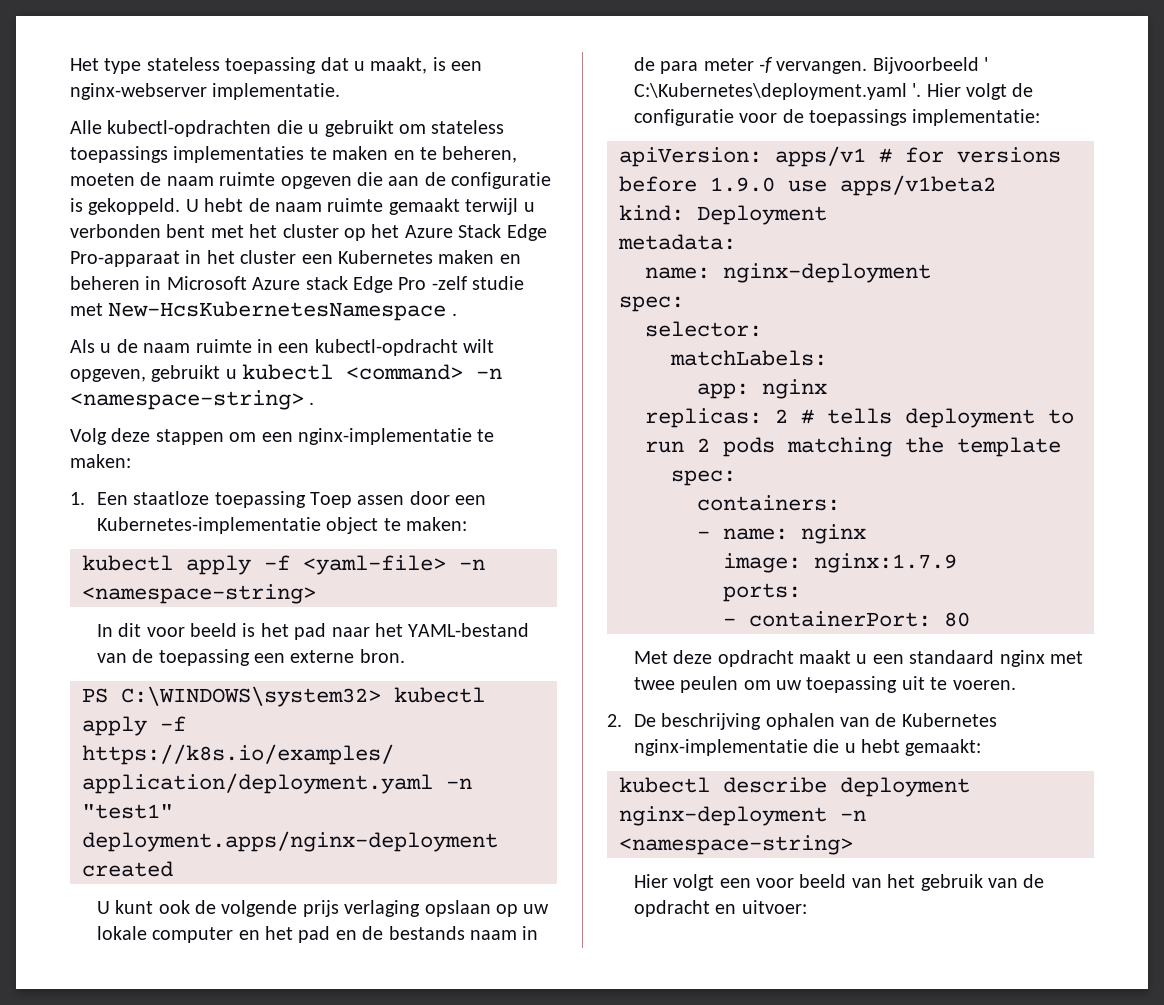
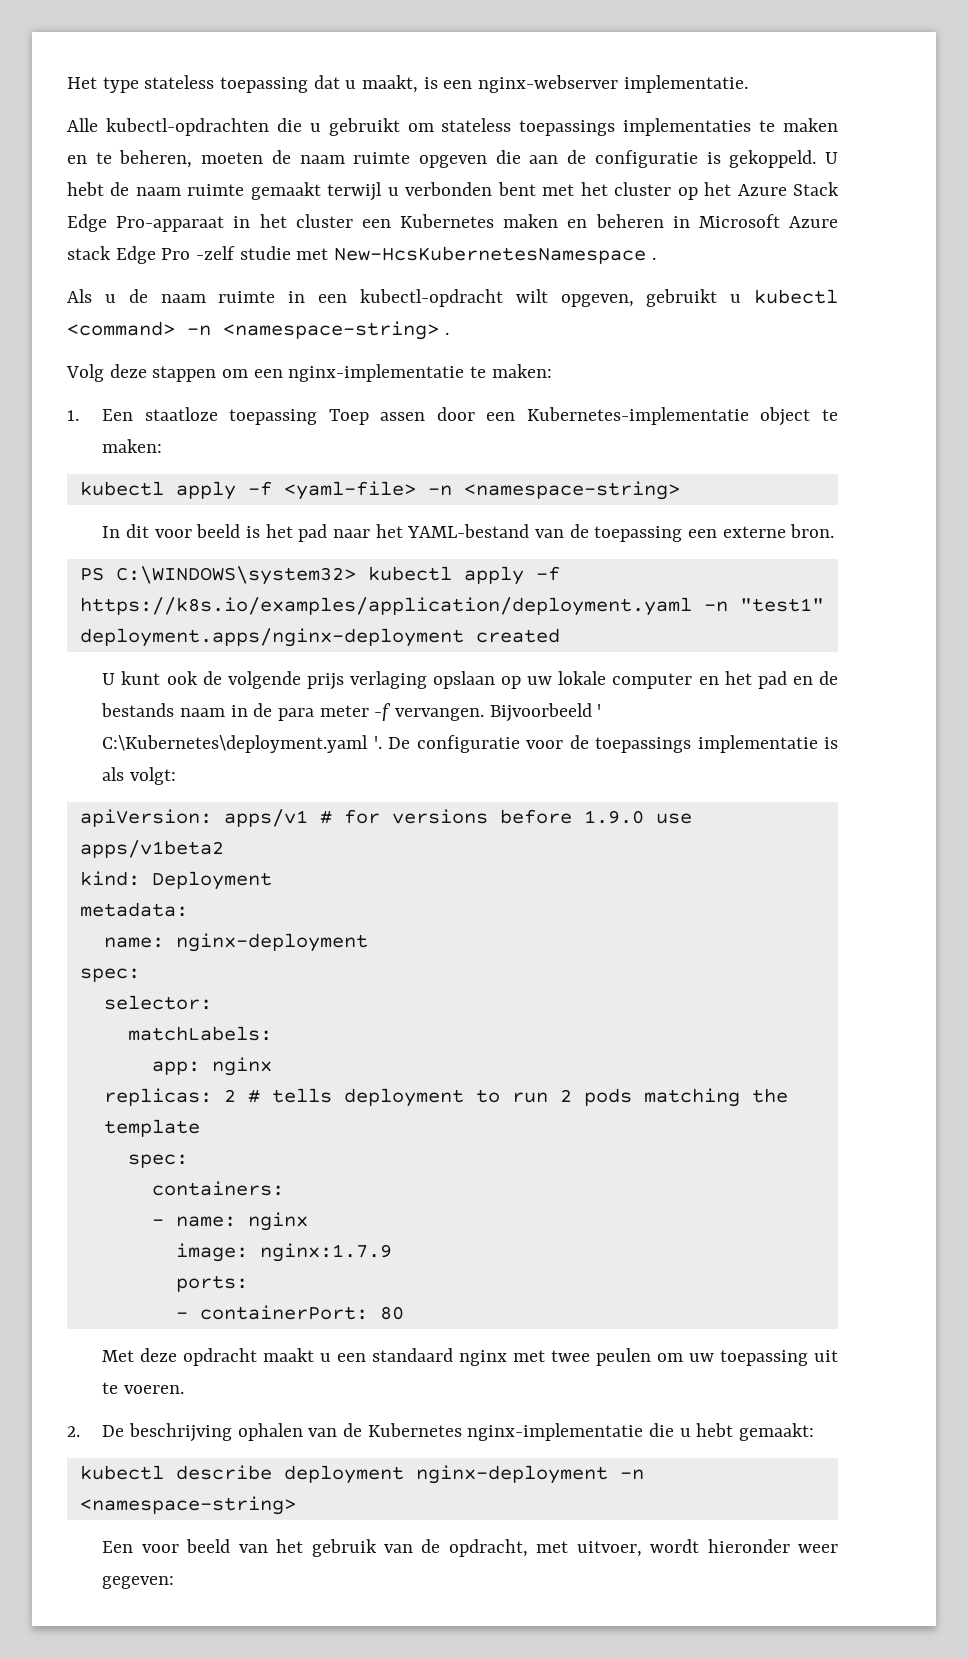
- Hier volgt de configuratie voor de toepassings implementatie:
+ De configuratie voor de toepassings implementatie is als volgt:
- Hier volgt een voor beeld van het gebruik van de opdracht en uitvoer:
+ Een voor beeld van het gebruik van de opdracht, met uitvoer, wordt hieronder weer gegeven:

